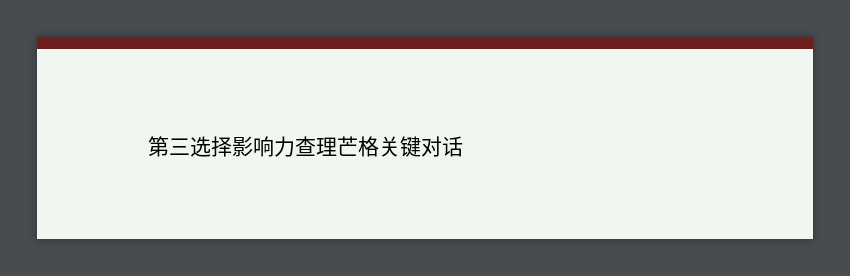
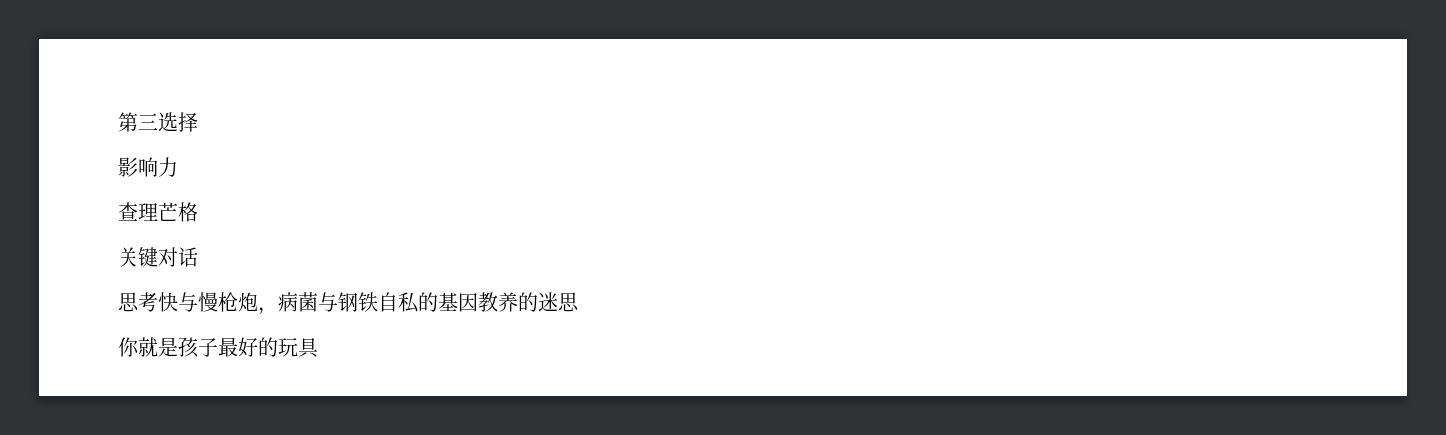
- 第三选择影响力查理芒格关键对话
+ 第三选择
+ 影响力
+ 查理芒格
+ 关键对话
+ 思考快与慢枪炮，病菌与钢铁自私的基因教养的迷思
+ 你就是孩子最好的玩具

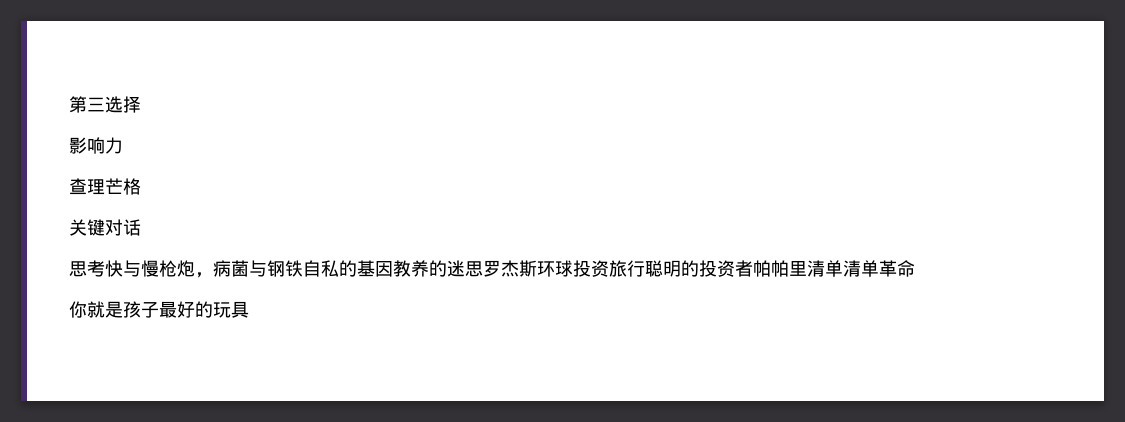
- 思考快与慢枪炮，病菌与钢铁自私的基因教养的迷思
+ 思考快与慢枪炮，病菌与钢铁自私的基因教养的迷思罗杰斯环球投资旅行聪明的投资者帕帕里清单清单革命

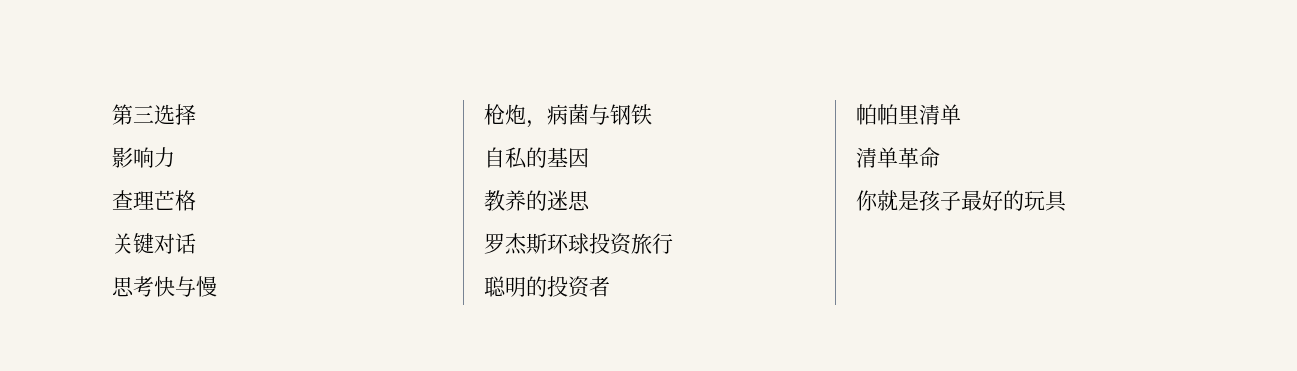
- 思考快与慢枪炮，病菌与钢铁自私的基因教养的迷思罗杰斯环球投资旅行聪明的投资者帕帕里清单清单革命
+ 思考快与慢
+ 枪炮，病菌与钢铁
+ 自私的基因
+ 教养的迷思
+ 罗杰斯环球投资旅行
+ 聪明的投资者
+ 帕帕里清单
+ 清单革命

